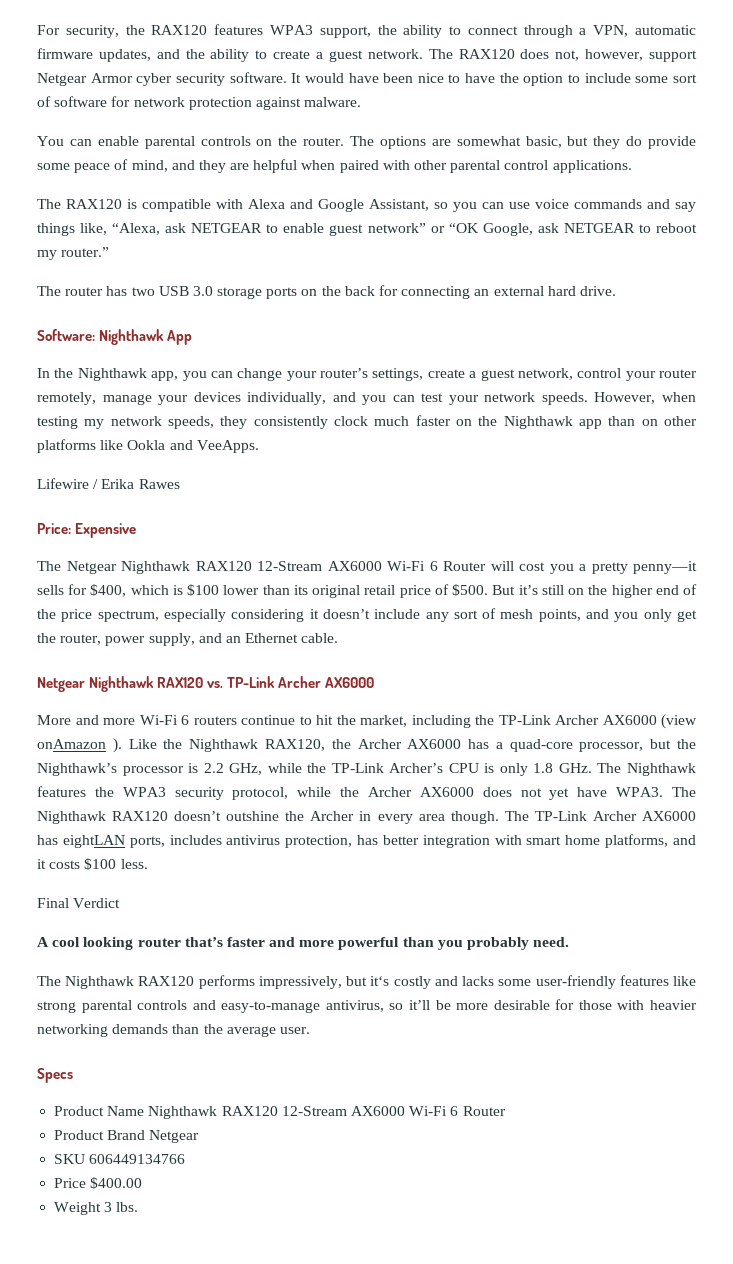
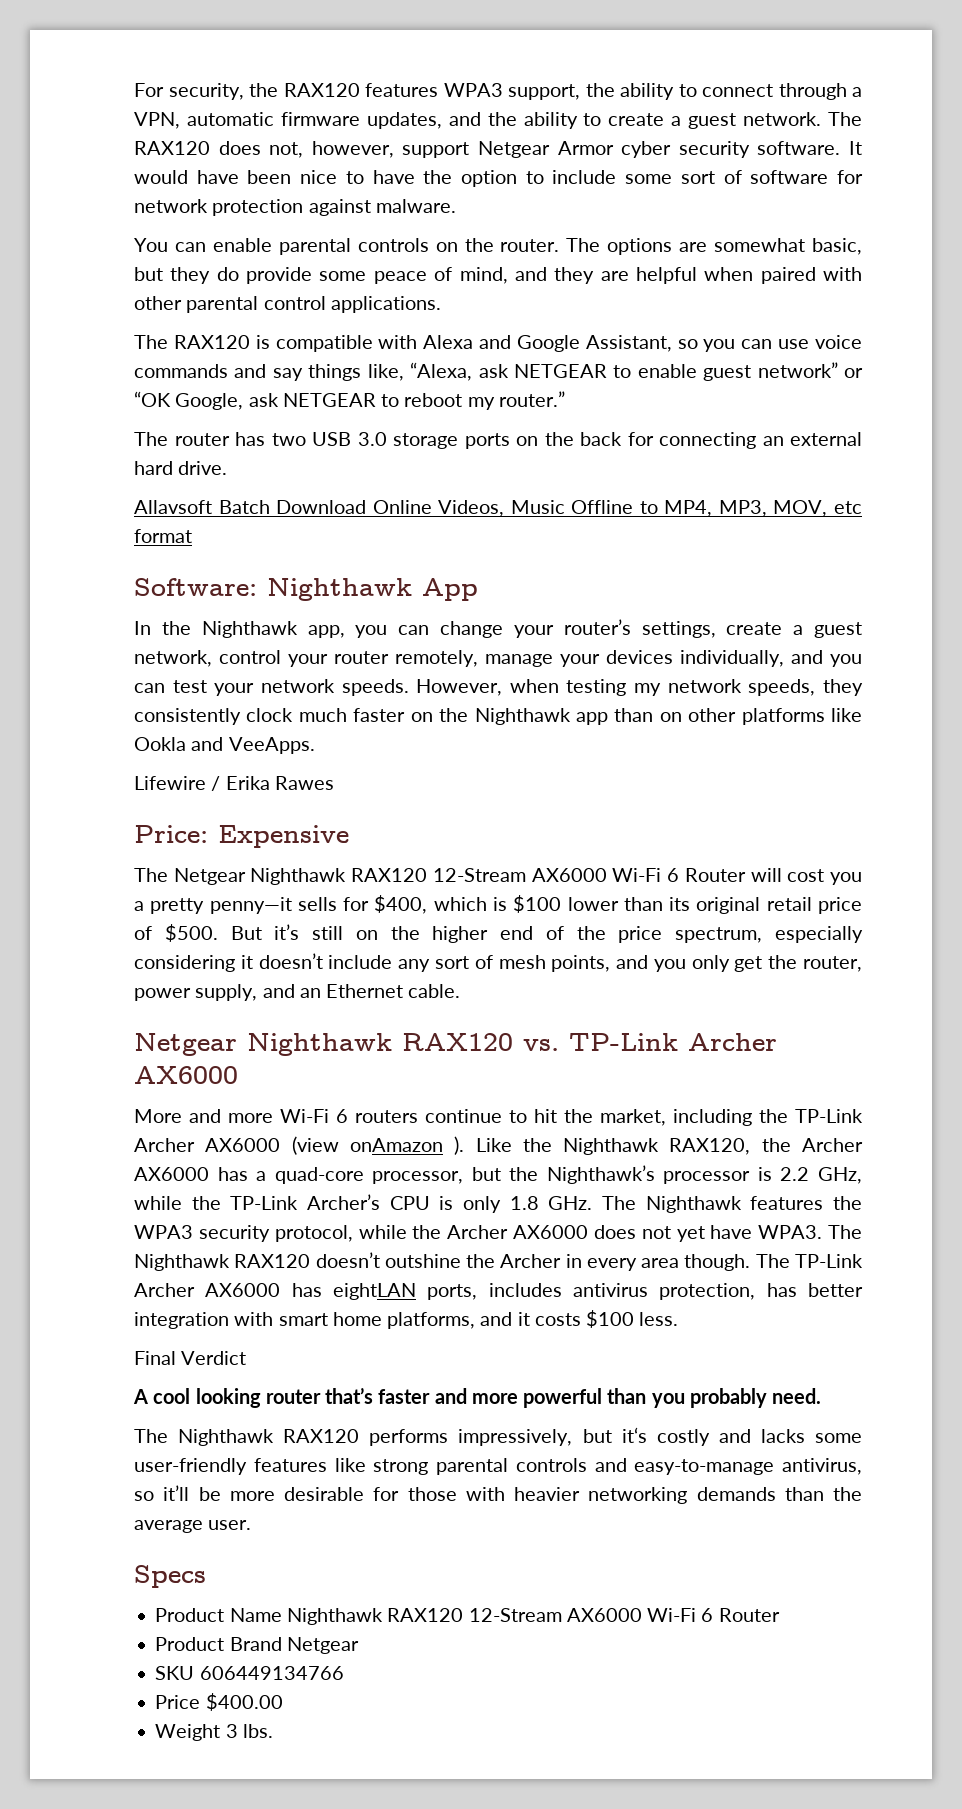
+ Allavsoft Batch Download Online Videos, Music Offline to MP4, MP3, MOV, etc format

